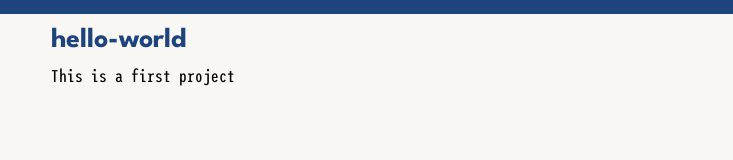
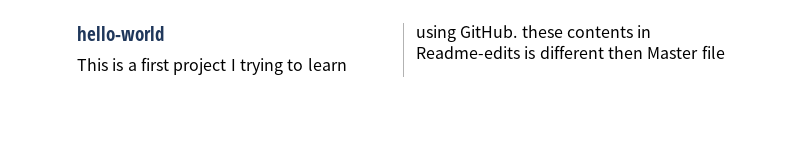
- This is a first project
+ This is a first project I trying to learn using GitHub. these contents in Readme-edits is different then Master file

